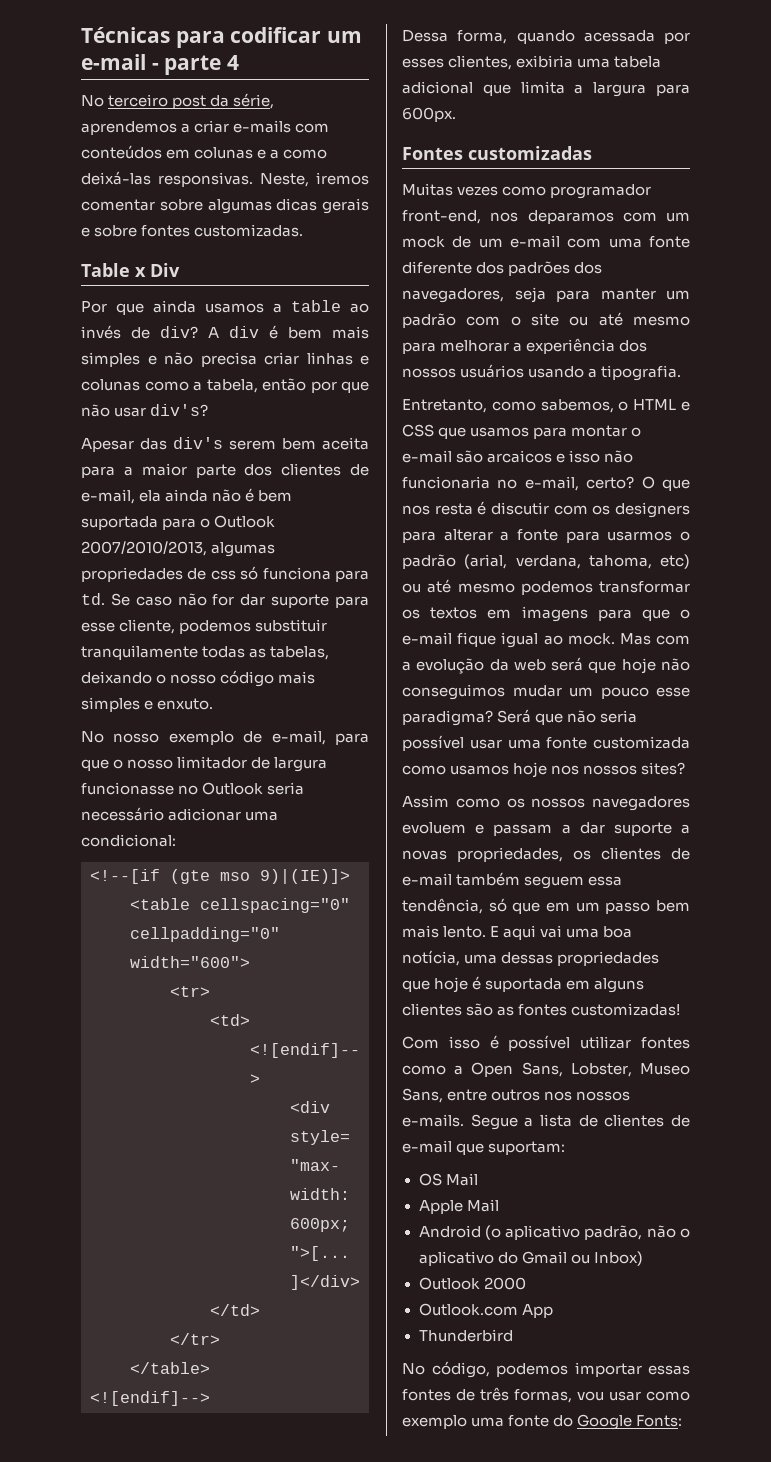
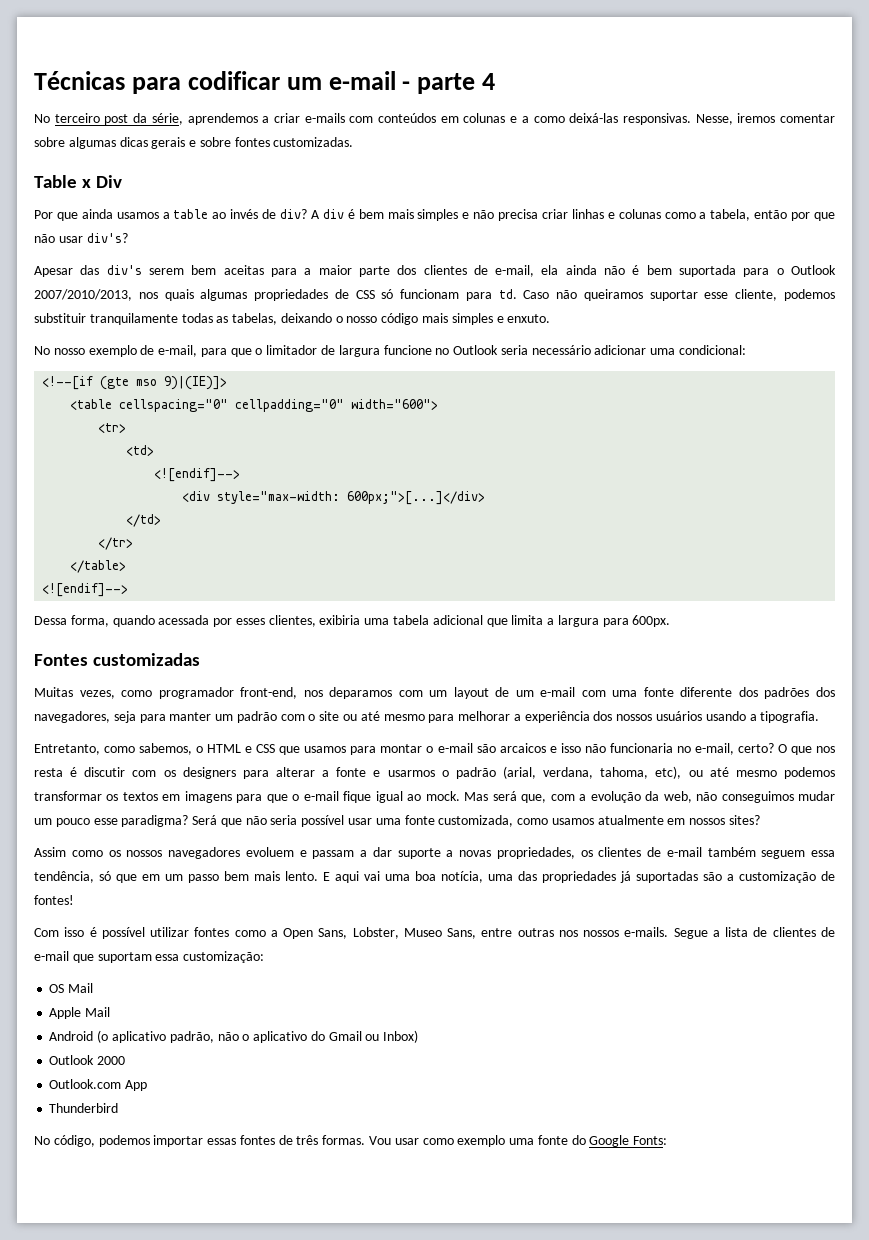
- Neste, iremos comentar sobre algumas dicas gerais e sobre fontes customizadas.
+ Nesse, iremos comentar sobre algumas dicas gerais e sobre fontes customizadas.
- Apesar das div's serem bem aceita para a maior parte dos clientes de e-mail, ela ainda não é bem suportada para o Outlook 2007/2010/2013, algumas propriedades de css só funciona para td. Se caso não for dar suporte para esse cliente, podemos substituir tranquilamente todas as tabelas, deixando o nosso código mais simples e enxuto.
+ Apesar das div's serem bem aceitas para a maior parte dos clientes de e-mail, ela ainda não é bem suportada para o Outlook 2007/2010/2013, nos quais algumas propriedades de CSS só funcionam para td. Caso não queiramos suportar esse cliente, podemos substituir tranquilamente todas as tabelas, deixando o nosso código mais simples e enxuto.
- No nosso exemplo de e-mail, para que o nosso limitador de largura funcionasse no Outlook seria necessário adicionar uma condicional:
+ No nosso exemplo de e-mail, para que o limitador de largura funcione no Outlook seria necessário adicionar uma condicional:
- Muitas vezes como programador front-end, nos deparamos com um mock de um e-mail com uma fonte diferente dos padrões dos navegadores, seja para manter um padrão com o site ou até mesmo para melhorar a experiência dos nossos usuários usando a tipografia.
+ Muitas vezes, como programador front-end, nos deparamos com um layout de um e-mail com uma fonte diferente dos padrões dos navegadores, seja para manter um padrão com o site ou até mesmo para melhorar a experiência dos nossos usuários usando a tipografia.
- O que nos resta é discutir com os designers para alterar a fonte para usarmos o padrão (arial, verdana, tahoma, etc) ou até mesmo podemos transformar os textos em imagens para que o e-mail fique igual ao mock.
+ O que nos resta é discutir com os designers para alterar a fonte e usarmos o padrão (arial, verdana, tahoma, etc), ou até mesmo podemos transformar os textos em imagens para que o e-mail fique igual ao mock.
- Mas com a evolução da web será que hoje não conseguimos mudar um pouco esse paradigma?
+ Mas será que, com a evolução da web, não conseguimos mudar um pouco esse paradigma?
- Será que não seria possível usar uma fonte customizada como usamos hoje nos nossos sites?
+ Será que não seria possível usar uma fonte customizada, como usamos atualmente em nossos sites?
- E aqui vai uma boa notícia, uma dessas propriedades que hoje é suportada em alguns clientes são as fontes customizadas!
+ E aqui vai uma boa notícia, uma das propriedades já suportadas são a customização de fontes!
- Com isso é possível utilizar fontes como a Open Sans, Lobster, Museo Sans, entre outros nos nossos e-mails.
+ Com isso é possível utilizar fontes como a Open Sans, Lobster, Museo Sans, entre outras nos nossos e-mails.
- Segue a lista de clientes de e-mail que suportam:
+ Segue a lista de clientes de e-mail que suportam essa customização:
- No código, podemos importar essas fontes de três formas, vou usar como exemplo uma fonte do Google Fonts:
+ No código, podemos importar essas fontes de três formas. Vou usar como exemplo uma fonte do Google Fonts:

